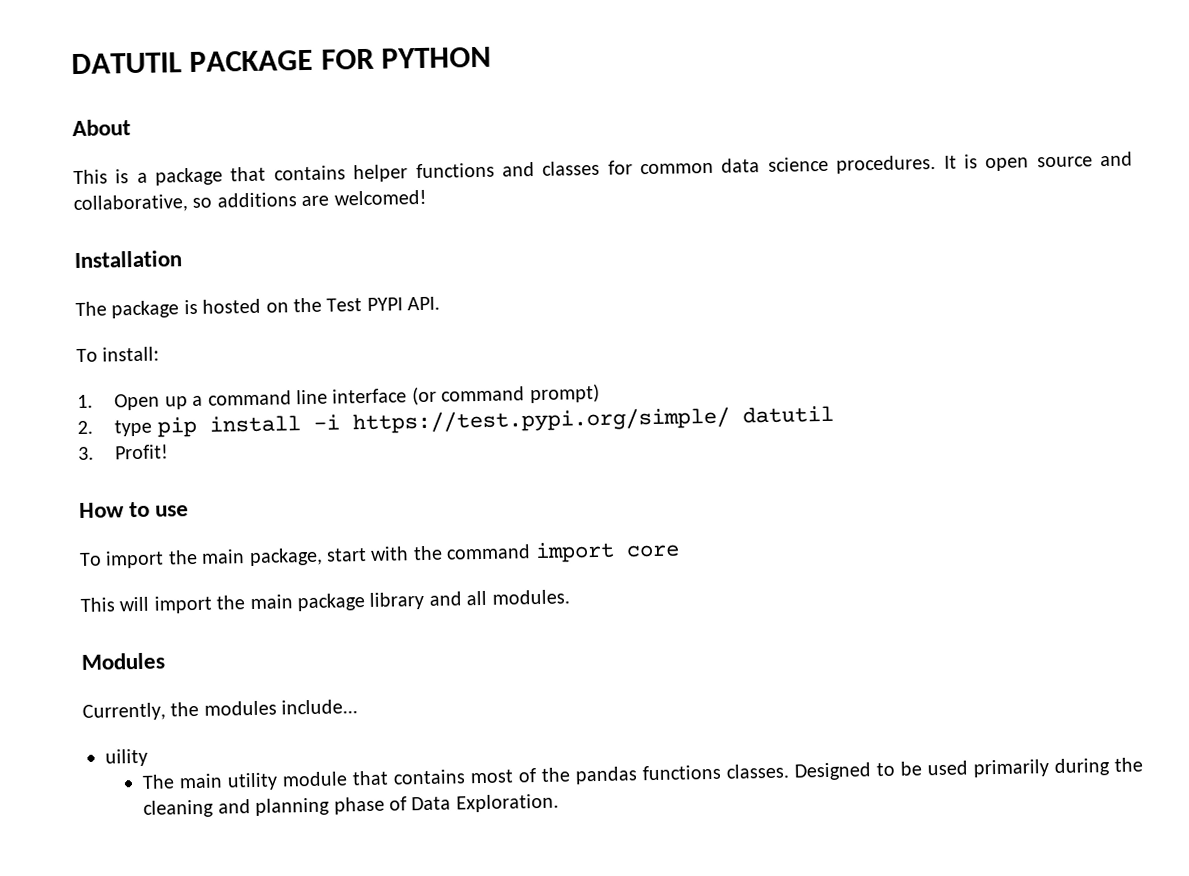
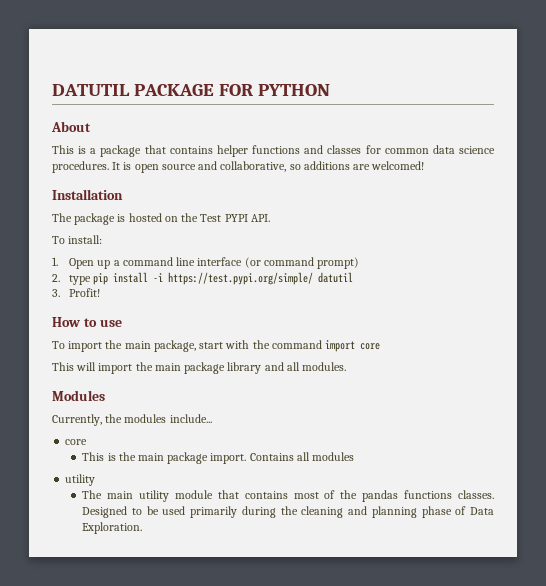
  Currently, the modules include...
- uility
+ core
+ This is the main package import. Contains all modules
+ utility

